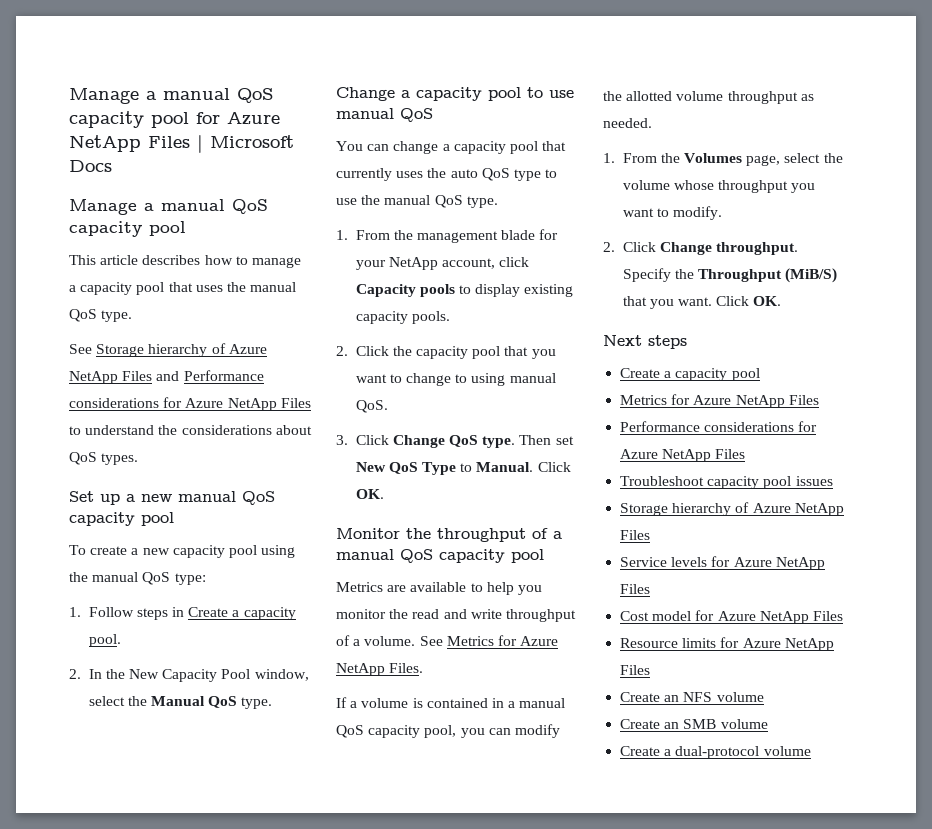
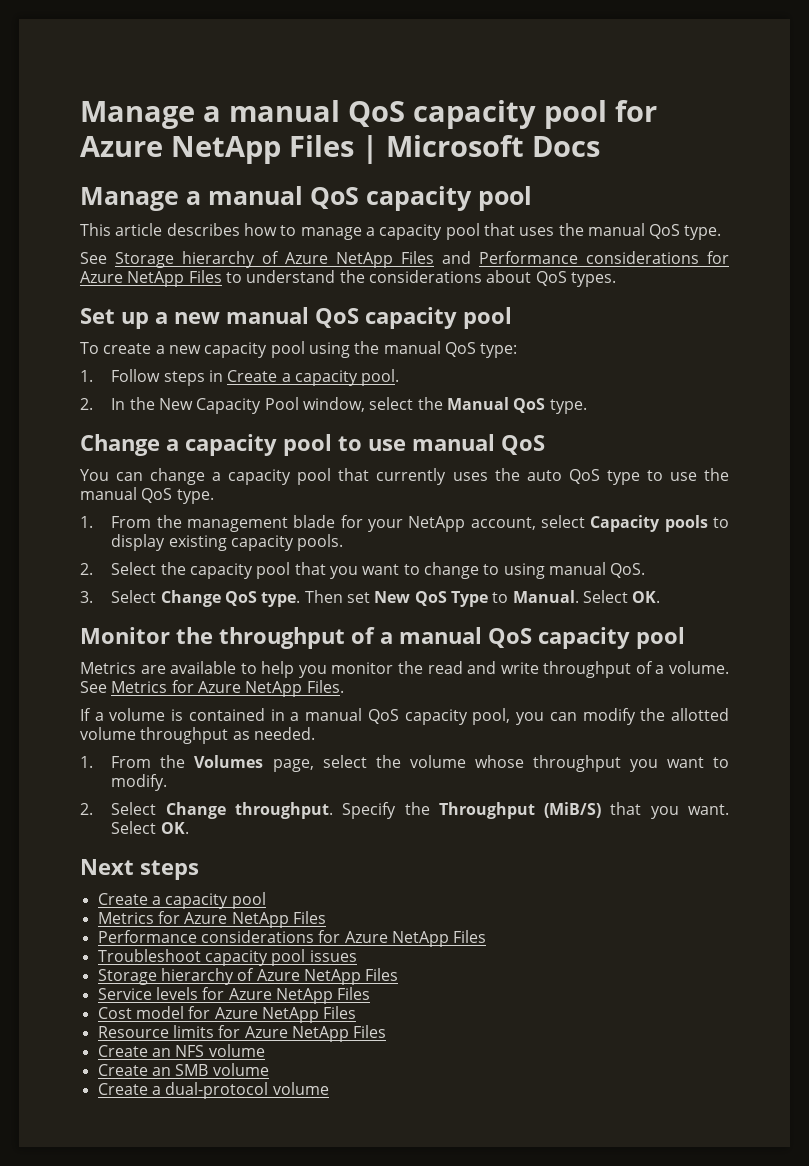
- 1. From the management blade for your NetApp account, click Capacity pools to display existing capacity pools.
+ 1. From the management blade for your NetApp account, select Capacity pools to display existing capacity pools.
- 2. Click the capacity pool that you want to change to using manual QoS.
+ 2. Select the capacity pool that you want to change to using manual QoS.
- 3. Click Change QoS type.
+ 3. Select Change QoS type.
- Then set New QoS Type to Manual. Click OK.
+ Then set New QoS Type to Manual. Select OK.
- 2. Click Change throughput.
+ 2. Select Change throughput.
- Specify the Throughput (MiB/S) that you want. Click OK.
+ Specify the Throughput (MiB/S) that you want. Select OK.

